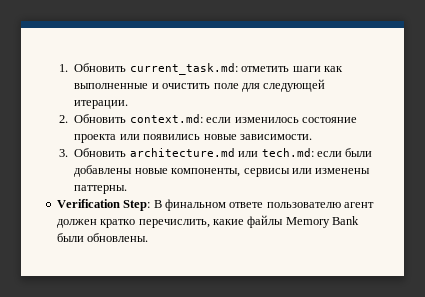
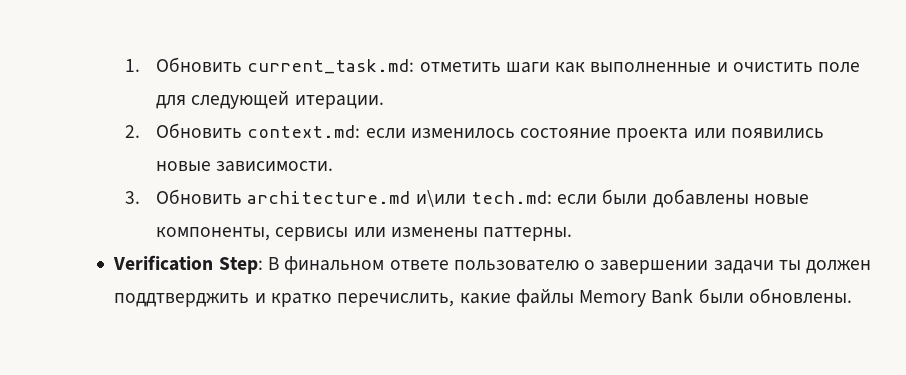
- 3. Обновить architecture.md или tech.md: если были добавлены новые компоненты, сервисы или изменены паттерны.
+ 3. Обновить architecture.md и\или tech.md: если были добавлены новые компоненты, сервисы или изменены паттерны.
- Verification Step: В финальном ответе пользователю агент должен кратко перечислить, какие файлы Memory Bank были обновлены.
+ Verification Step: В финальном ответе пользователю о завершении задачи ты должен поддтверджить и кратко перечислить, какие файлы Memory Bank были обновлены.

